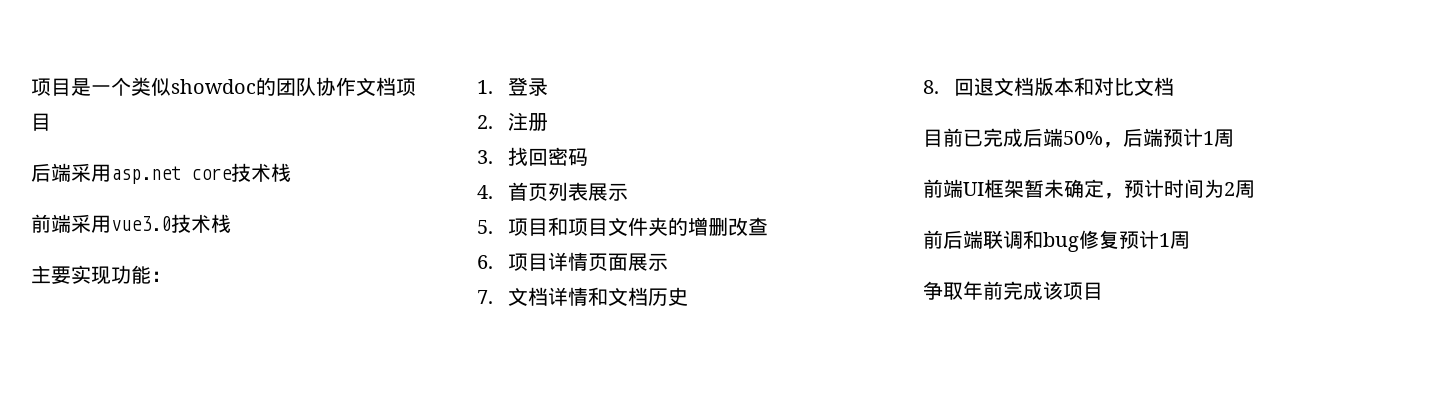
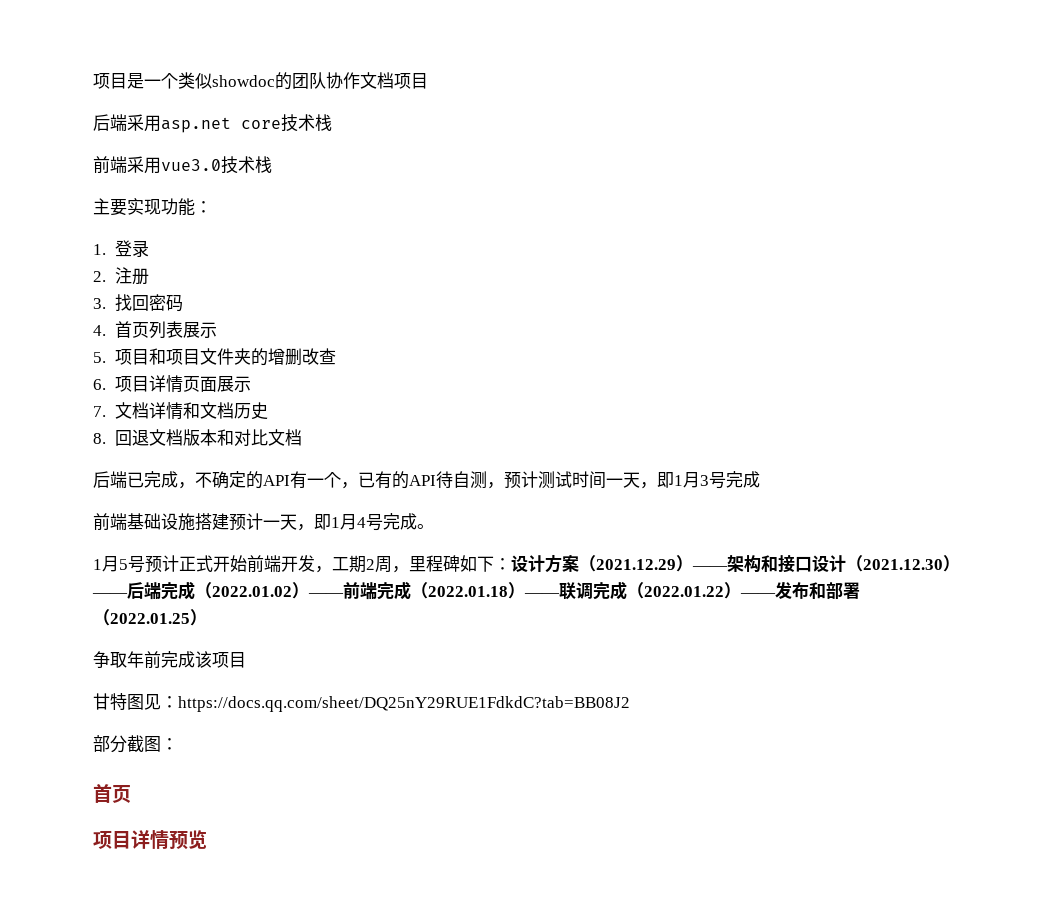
- 目前已完成后端50%，后端预计1周
- 前端UI框架暂未确定，预计时间为2周
- 前后端联调和bug修复预计1周
+ 后端已完成，不确定的API有一个，已有的API待自测，预计测试时间一天，即1月3号完成
+ 前端基础设施搭建预计一天，即1月4号完成。
+ 1月5号预计正式开始前端开发，工期2周，里程碑如下：设计方案（2021.12.29）——架构和接口设计（2021.12.30）——后端完成（2022.01.02）——前端完成（2022.01.18）——联调完成（2022.01.22）——发布和部署（2022.01.25）
+ 甘特图见：https://docs.qq.com/sheet/DQ25nY29RUE1FdkdC?tab=BB08J2
+ 部分截图：
+ 首页
+ 项目详情预览

